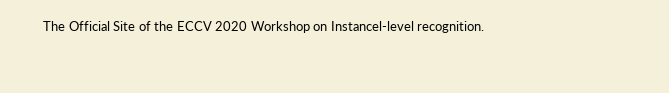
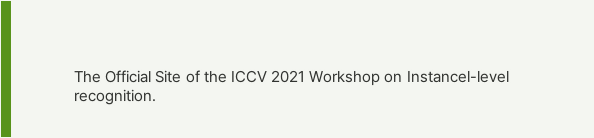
- The Official Site of the ECCV 2020 Workshop on Instancel-level recognition.
+ The Official Site of the ICCV 2021 Workshop on Instancel-level recognition.

